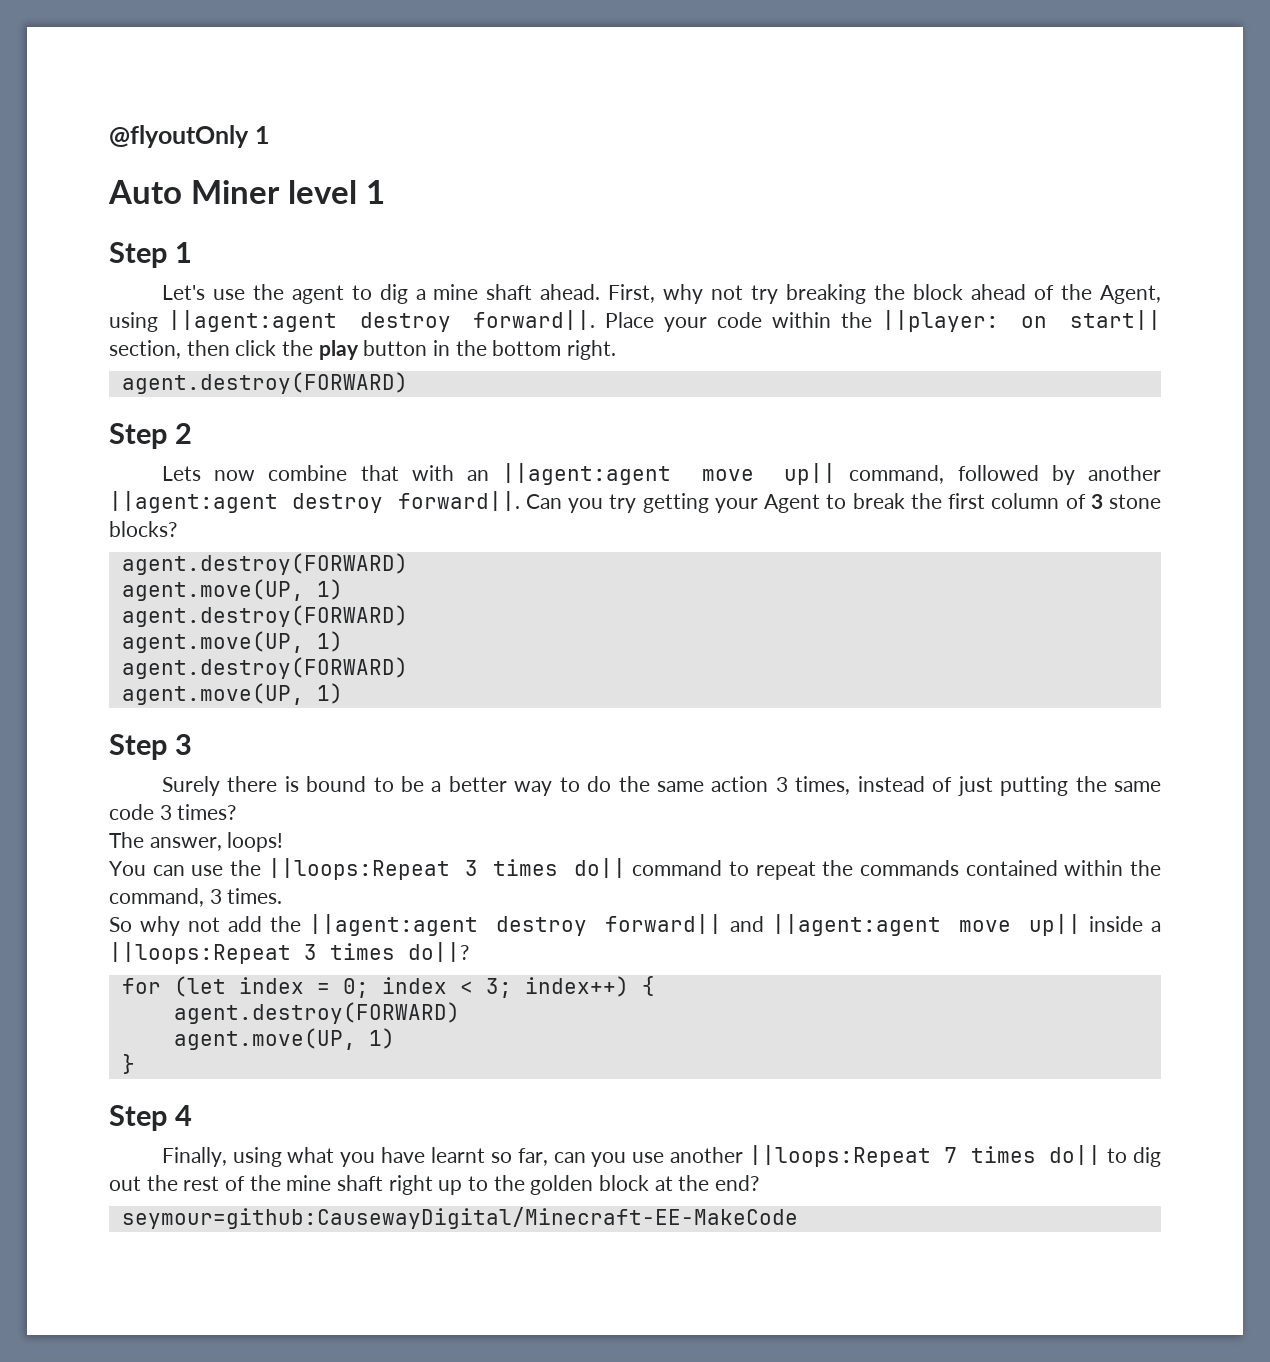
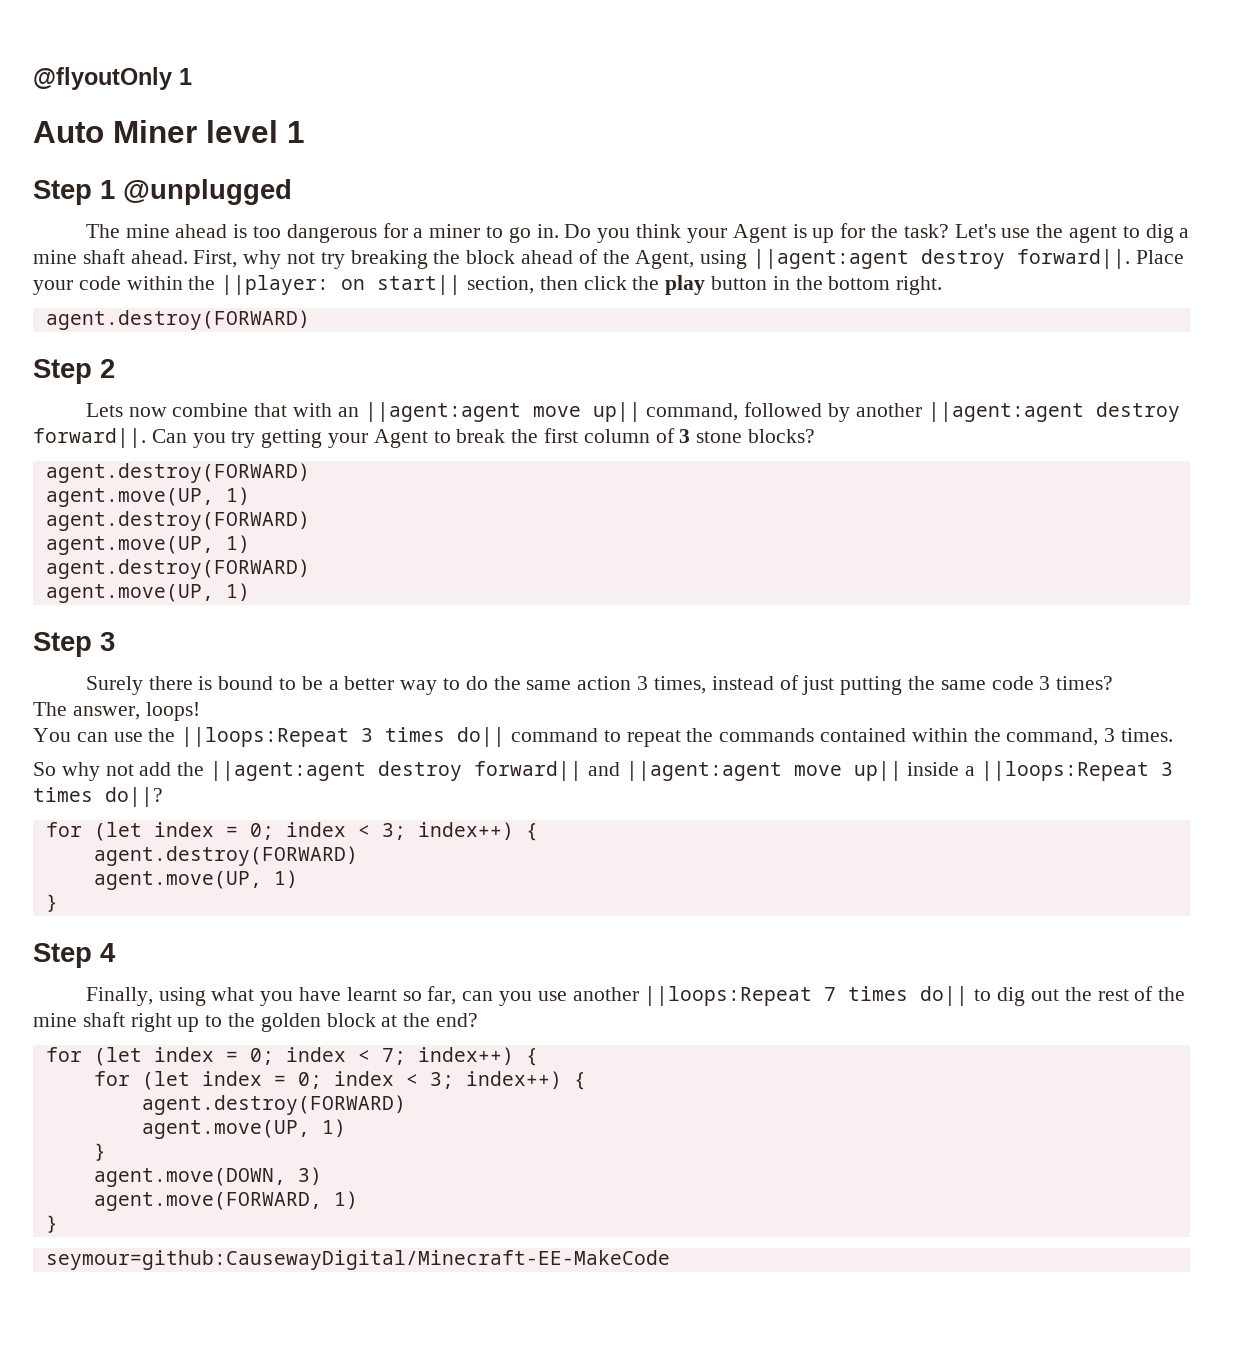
- Step 1
- Let's use the agent to dig a mine shaft ahead.
+ Step 1 @unplugged
+ The mine ahead is too dangerous for a miner to go in. Do you think your Agent is up for the task? Let's use the agent to dig a mine shaft ahead.
+ for (let index = 0; index < 7; index++) {
+ for (let index = 0; index < 3; index++) {
+ agent.destroy(FORWARD)
+ agent.move(UP, 1)
+ }
+ agent.move(DOWN, 3)
+ agent.move(FORWARD, 1)
+ }

